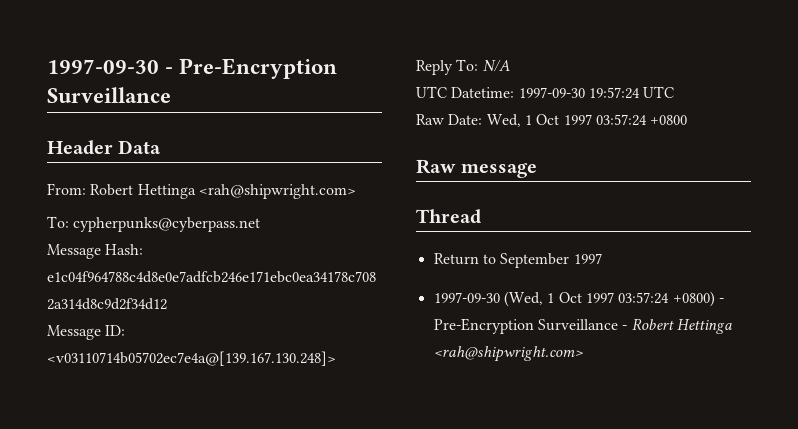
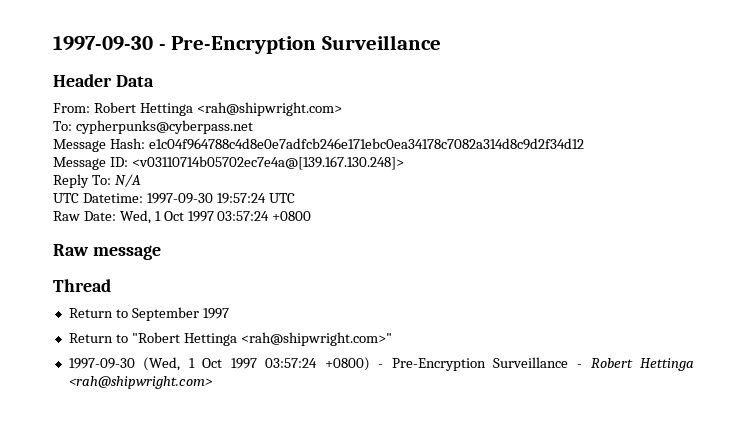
+ Return to "Robert Hettinga <rah@shipwright.com>"

